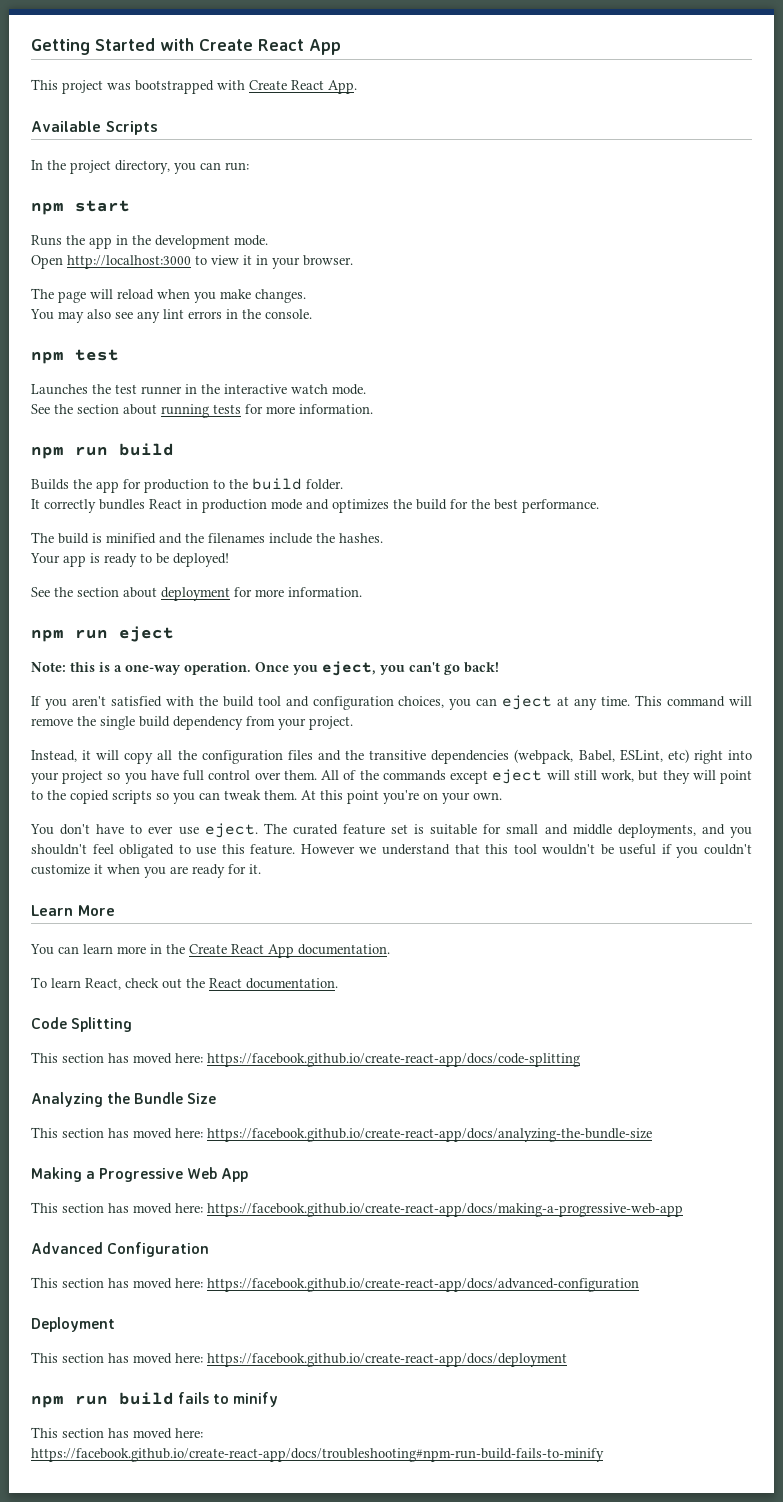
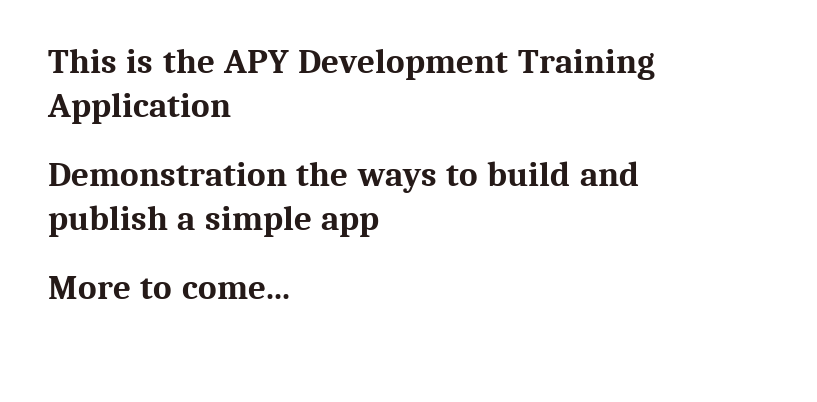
- Getting Started with Create React App
- This project was bootstrapped with Create React App.
- Available Scripts
- In the project directory, you can run:
- npm start
- Runs the app in the development mode.
- Open http://localhost:3000 to view it in your browser.
- The page will reload when you make changes.
- You may also see any lint errors in the console.
- npm test
- Launches the test runner in the interactive watch mode.
- See the section about running tests for more information.
- npm run build
- Builds the app for production to the build folder.
- It correctly bundles React in production mode and optimizes the build for the best performance.
- The build is minified and the filenames include the hashes.
- Your app is ready to be deployed!
- See the section about deployment for more information.
- npm run eject
- Note: this is a one-way operation. Once you eject, you can't go back!
- If you aren't satisfied with the build tool and configuration choices, you can eject at any time. This command will remove the single build dependency from your project.
- Instead, it will copy all the configuration files and the transitive dependencies (webpack, Babel, ESLint, etc) right into your project so you have full control over them. All of the commands except eject will still work, but they will point to the copied scripts so you can tweak them. At this point you're on your own.
- You don't have to ever use eject. The curated feature set is suitable for small and middle deployments, and you shouldn't feel obligated to use this feature. However we understand that this tool wouldn't be useful if you couldn't customize it when you are ready for it.
- Learn More
- You can learn more in the Create React App documentation.
- To learn React, check out the React documentation.
- Code Splitting
- This section has moved here: https://facebook.github.io/create-react-app/docs/code-splitting
- Analyzing the Bundle Size
- This section has moved here: https://facebook.github.io/create-react-app/docs/analyzing-the-bundle-size
- Making a Progressive Web App
- This section has moved here: https://facebook.github.io/create-react-app/docs/making-a-progressive-web-app
- Advanced Configuration
- This section has moved here: https://facebook.github.io/create-react-app/docs/advanced-configuration
- Deployment
- This section has moved here: https://facebook.github.io/create-react-app/docs/deployment
- npm run build fails to minify
- This section has moved here: https://facebook.github.io/create-react-app/docs/troubleshooting#npm-run-build-fails-to-minify
+ This is the APY Development Training Application
+ Demonstration the ways to build and publish a simple app
+ More to come...

